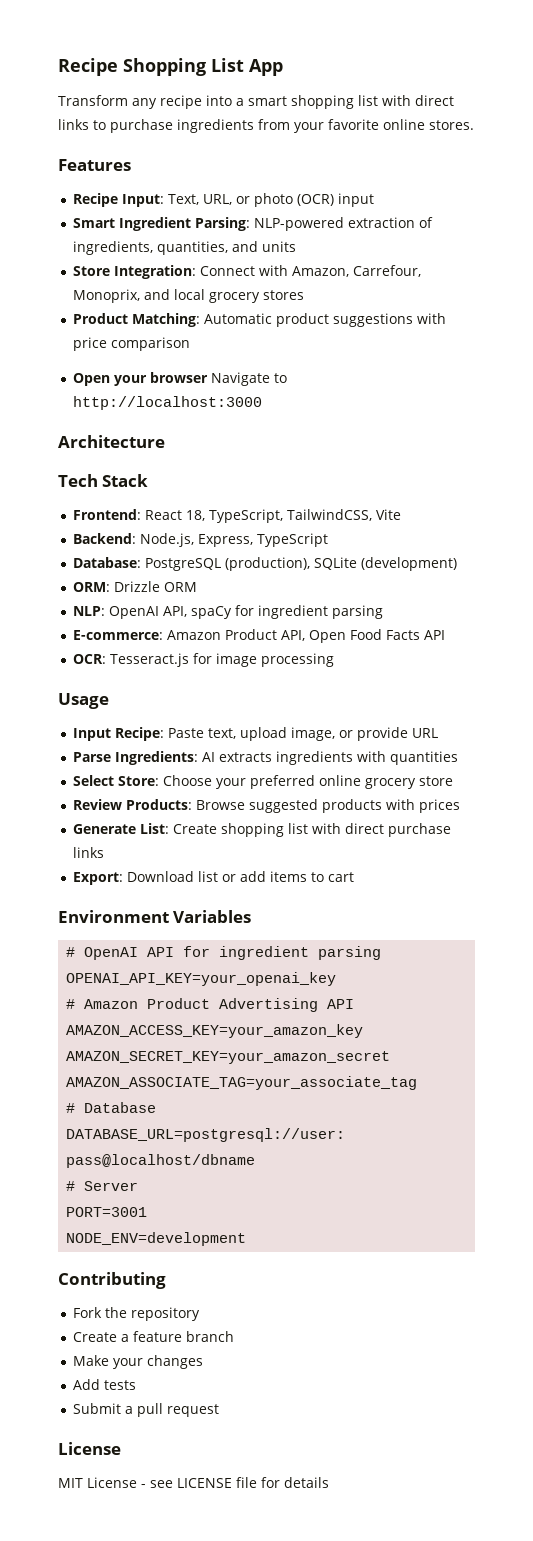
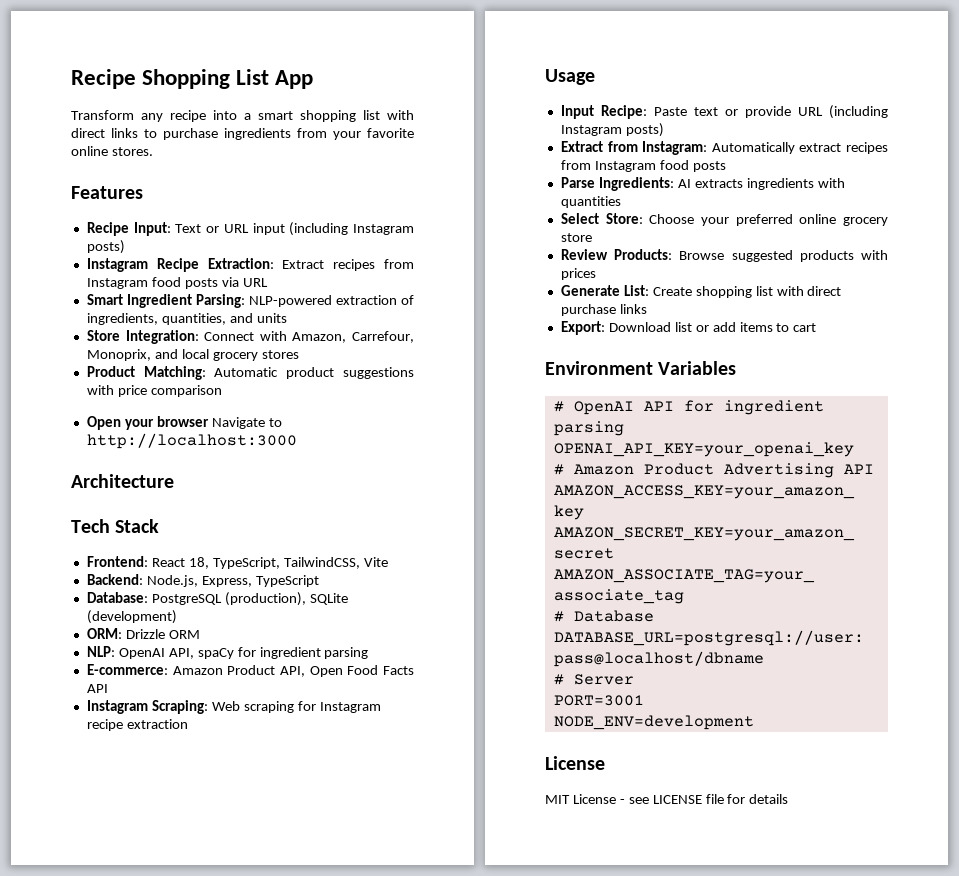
- Recipe Input: Text, URL, or photo (OCR) input
+ Recipe Input: Text or URL input (including Instagram posts)
+ Instagram Recipe Extraction: Extract recipes from Instagram food posts via URL
- OCR: Tesseract.js for image processing
+ Instagram Scraping: Web scraping for Instagram recipe extraction
- Input Recipe: Paste text, upload image, or provide URL
+ Input Recipe: Paste text or provide URL (including Instagram posts)
+ Extract from Instagram: Automatically extract recipes from Instagram food posts
- Contributing
- Fork the repository
- Create a feature branch
- Make your changes
- Add tests
- Submit a pull request

